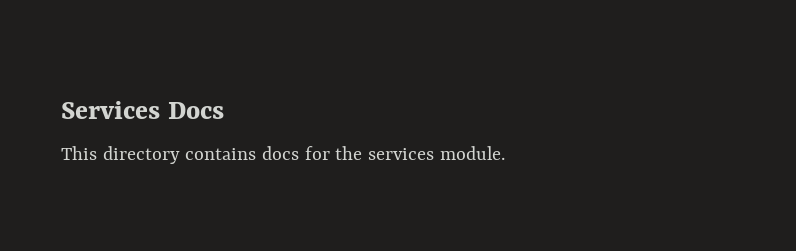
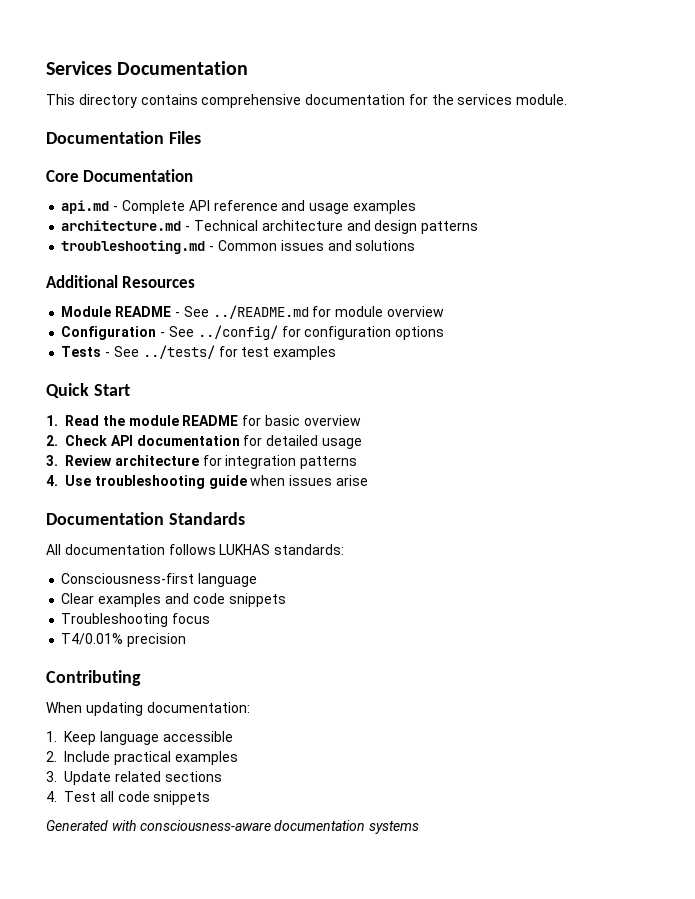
- Services Docs
+ Services Documentation
- This directory contains docs for the services module.
+ This directory contains comprehensive documentation for the services module.
+ Documentation Files
+ Core Documentation
+ api.md - Complete API reference and usage examples
+ architecture.md - Technical architecture and design patterns
+ troubleshooting.md - Common issues and solutions
+ Additional Resources
+ Module README - See ../README.md for module overview
+ Configuration - See ../config/ for configuration options
+ Tests - See ../tests/ for test examples
+ Quick Start
+ 1. Read the module README for basic overview
+ 2. Check API documentation for detailed usage
+ 3. Review architecture for integration patterns
+ 4. Use troubleshooting guide when issues arise
+ Documentation Standards
+ All documentation follows LUKHAS standards:
+ Consciousness-first language
+ Clear examples and code snippets
+ Troubleshooting focus
+ T4/0.01% precision
+ Contributing
+ When updating documentation:
+ 1. Keep language accessible
+ 2. Include practical examples
+ 3. Update related sections
+ 4. Test all code snippets
+ Generated with consciousness-aware documentation systems

